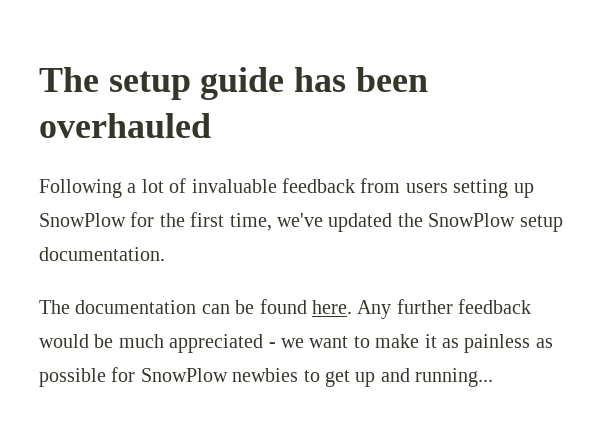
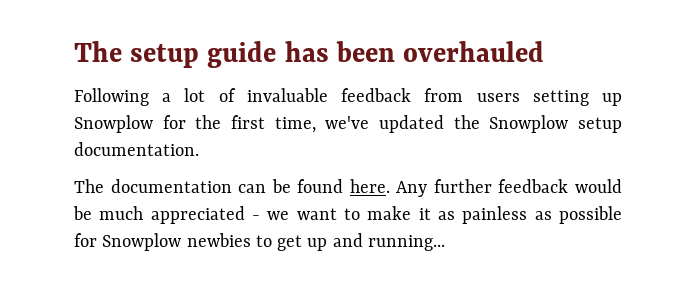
- Following a lot of invaluable feedback from users setting up SnowPlow for the first time, we've updated the SnowPlow setup documentation.
+ Following a lot of invaluable feedback from users setting up Snowplow for the first time, we've updated the Snowplow setup documentation.
- Any further feedback would be much appreciated - we want to make it as painless as possible for SnowPlow newbies to get up and running...
+ Any further feedback would be much appreciated - we want to make it as painless as possible for Snowplow newbies to get up and running...

